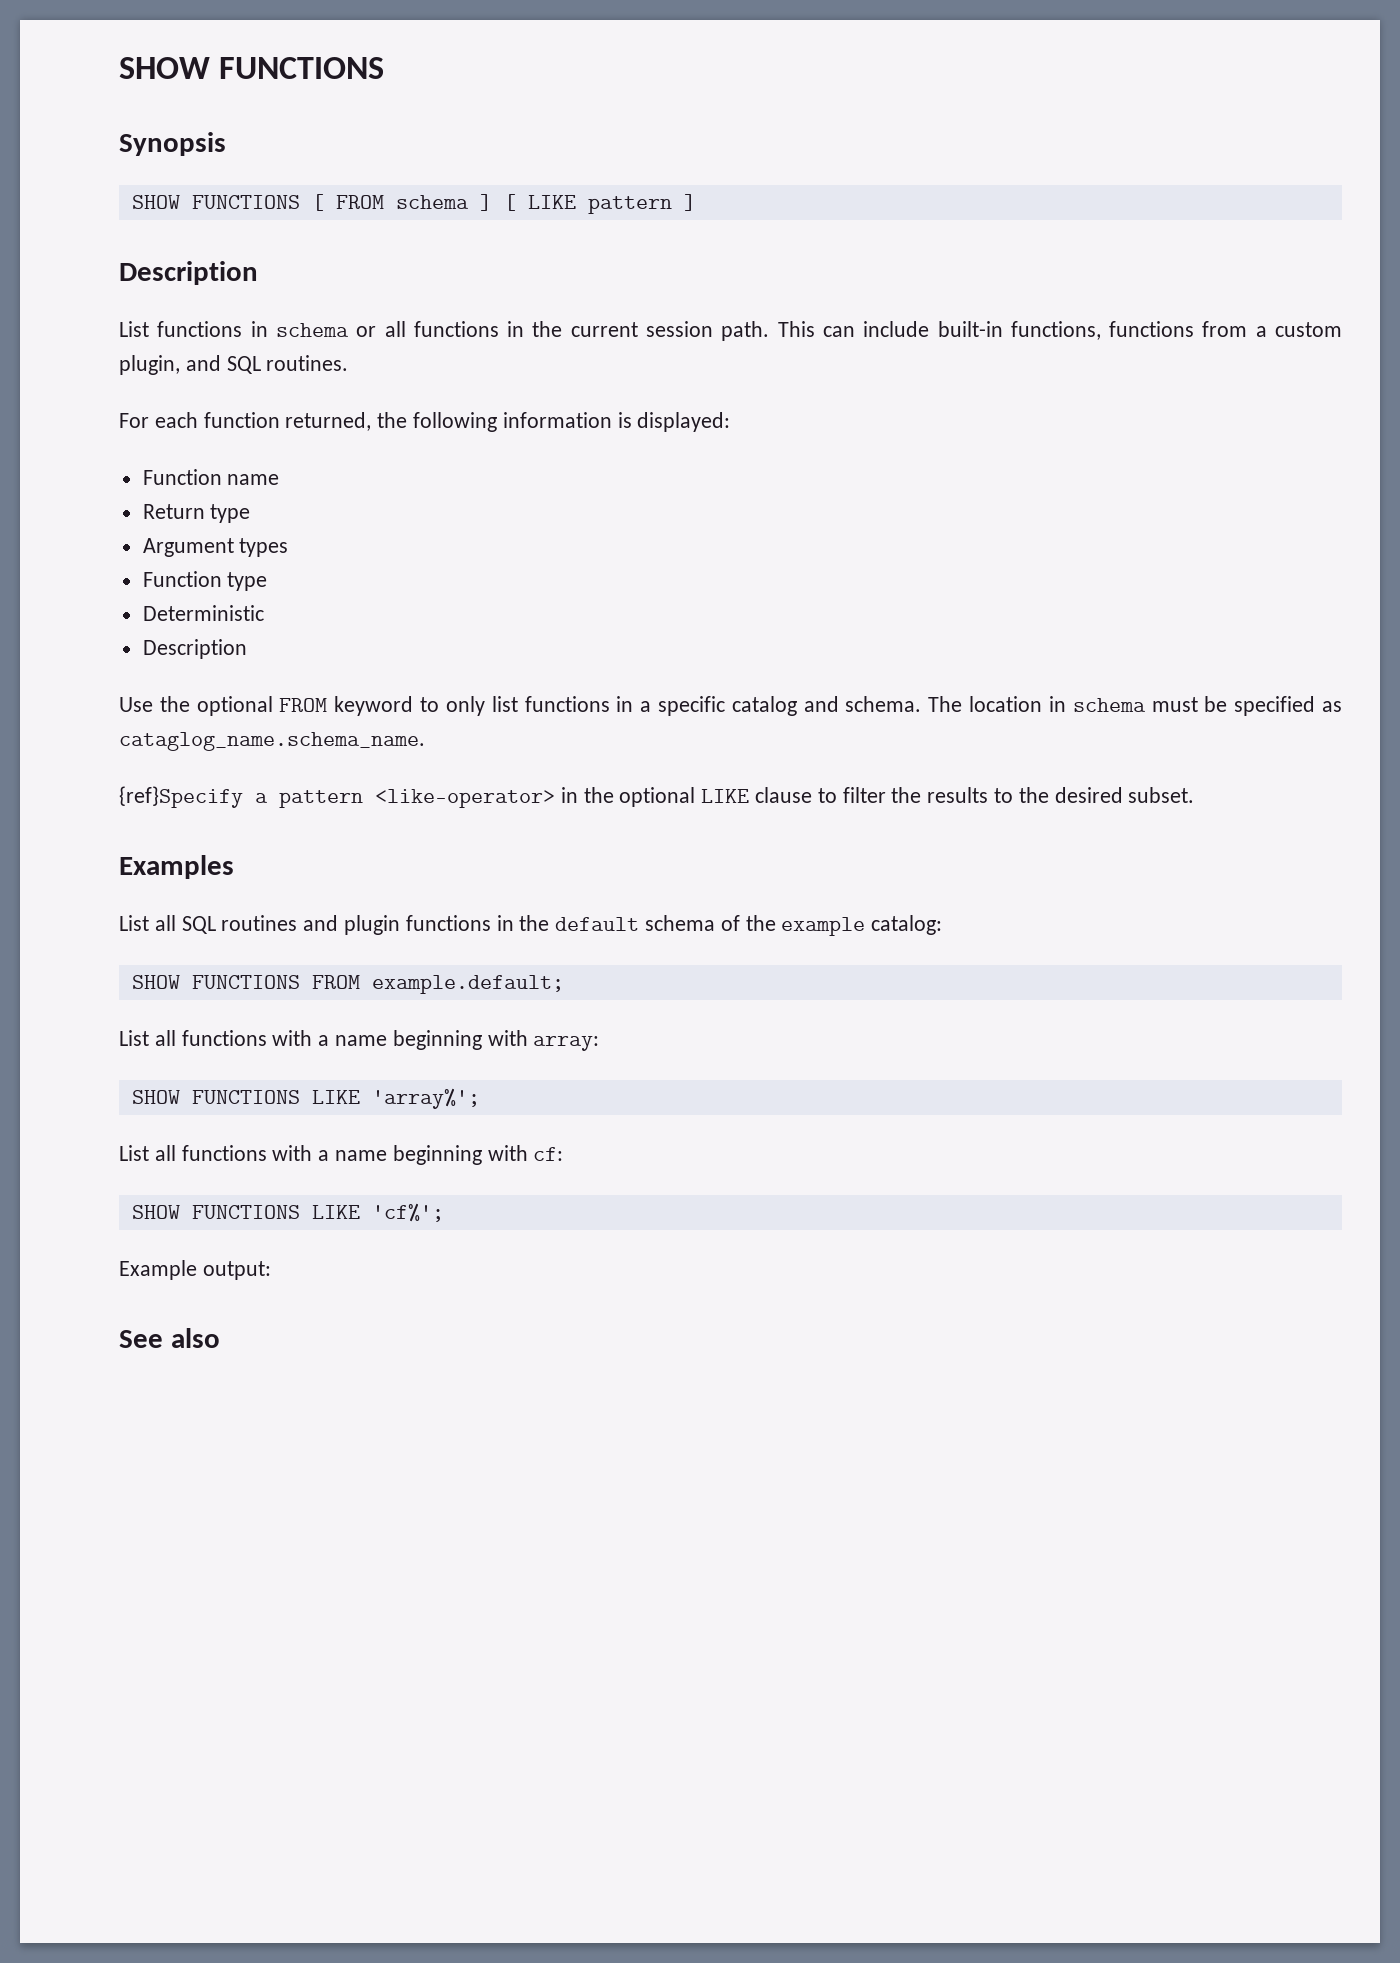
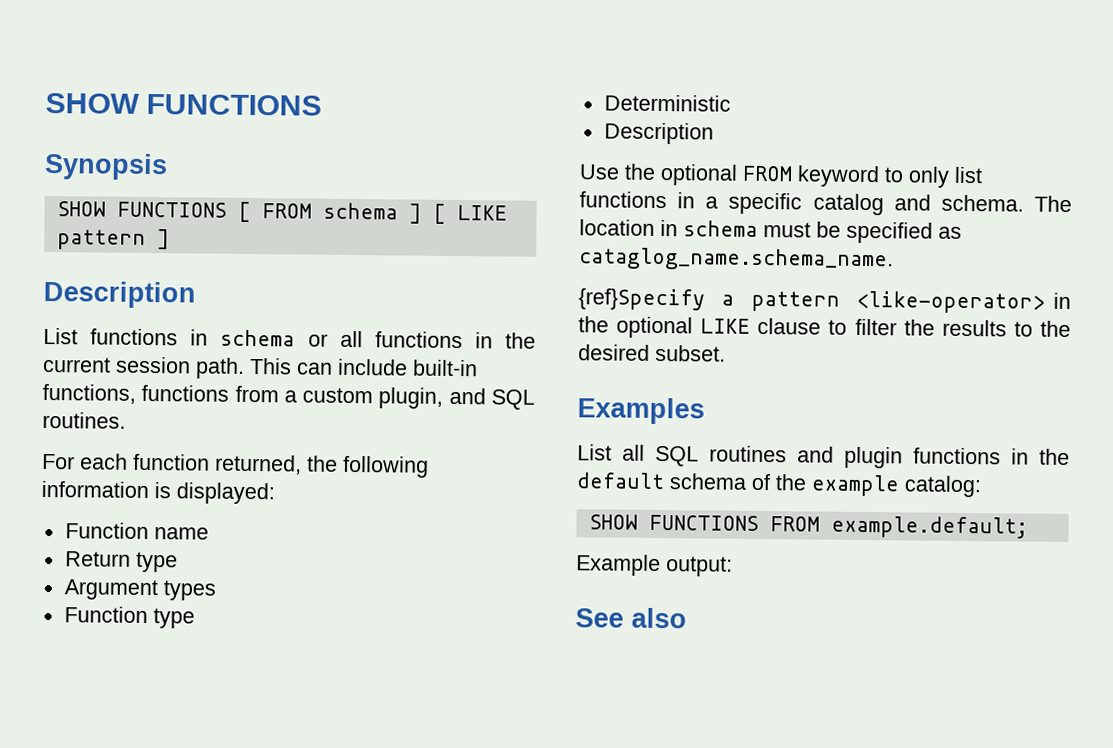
- List all functions with a name beginning with array:
- SHOW FUNCTIONS LIKE 'array%';
- List all functions with a name beginning with cf:
- SHOW FUNCTIONS LIKE 'cf%';

